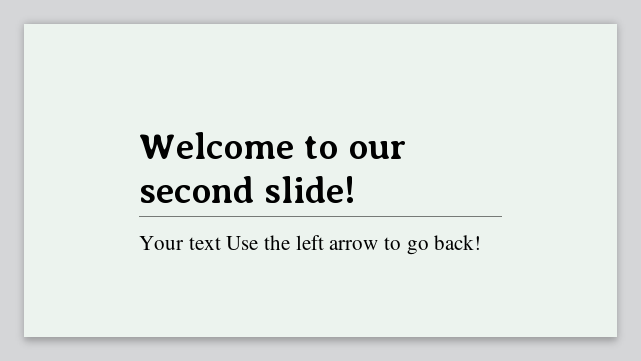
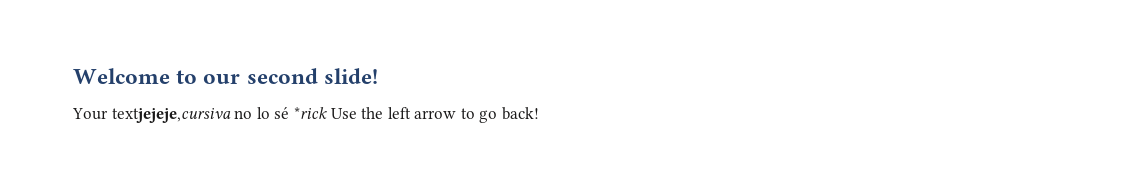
- Your text Use the left arrow to go back!
+ Your textjejeje,cursiva no lo sé *rick Use the left arrow to go back!

